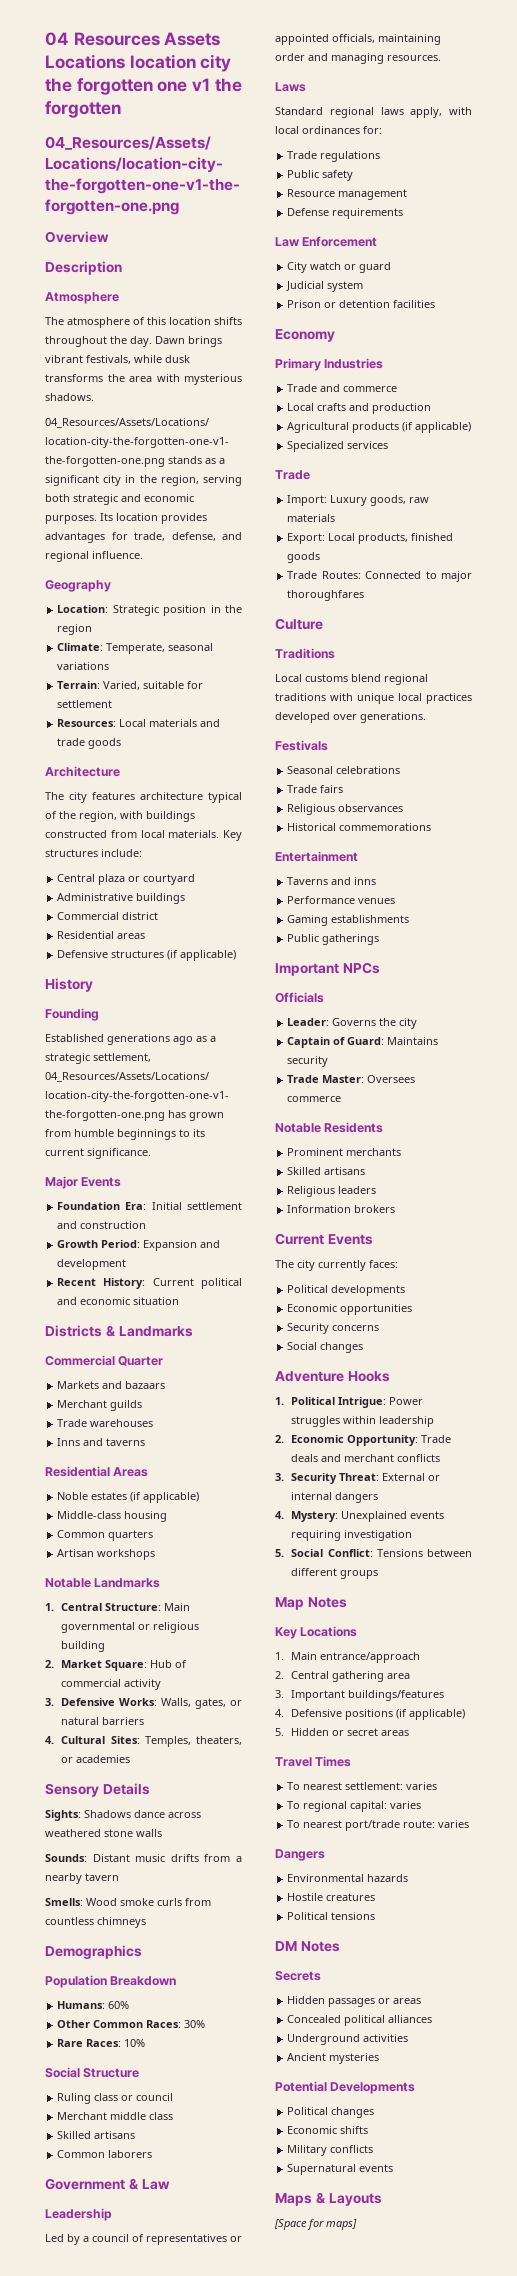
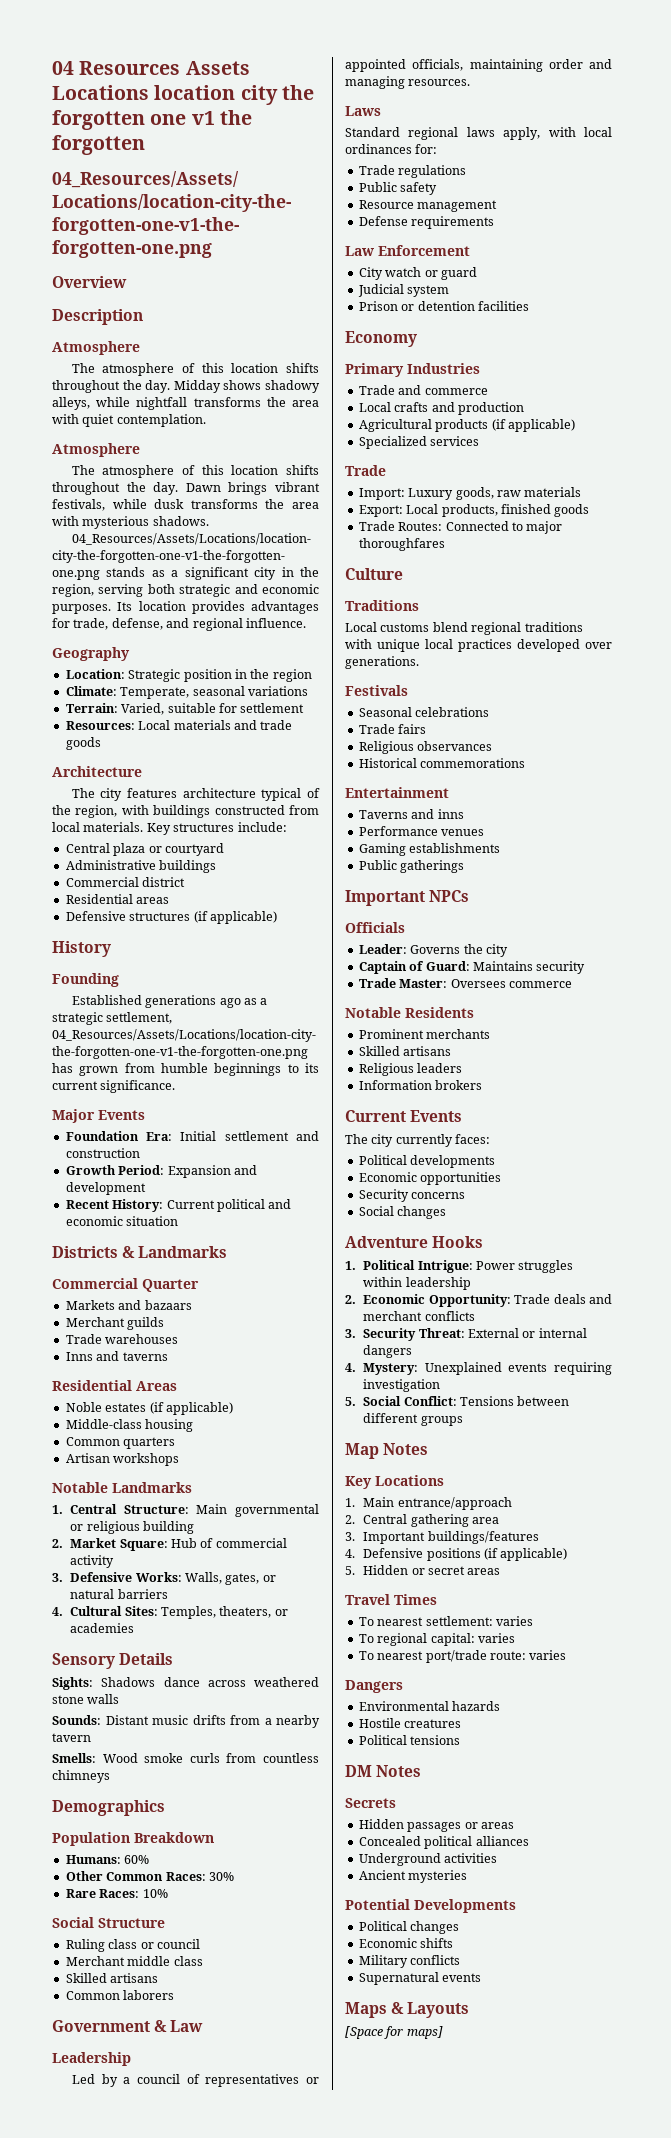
+ The atmosphere of this location shifts throughout the day. Midday shows shadowy alleys, while nightfall transforms the area with quiet contemplation.
+ Atmosphere

